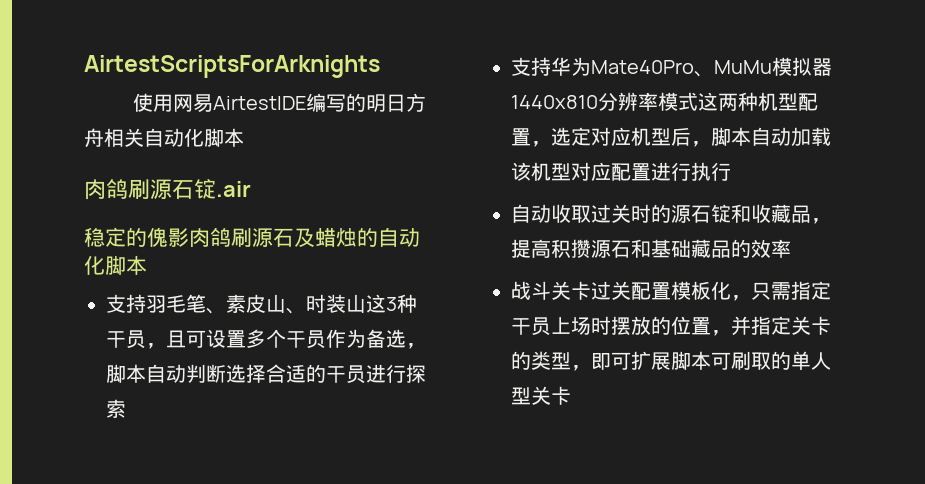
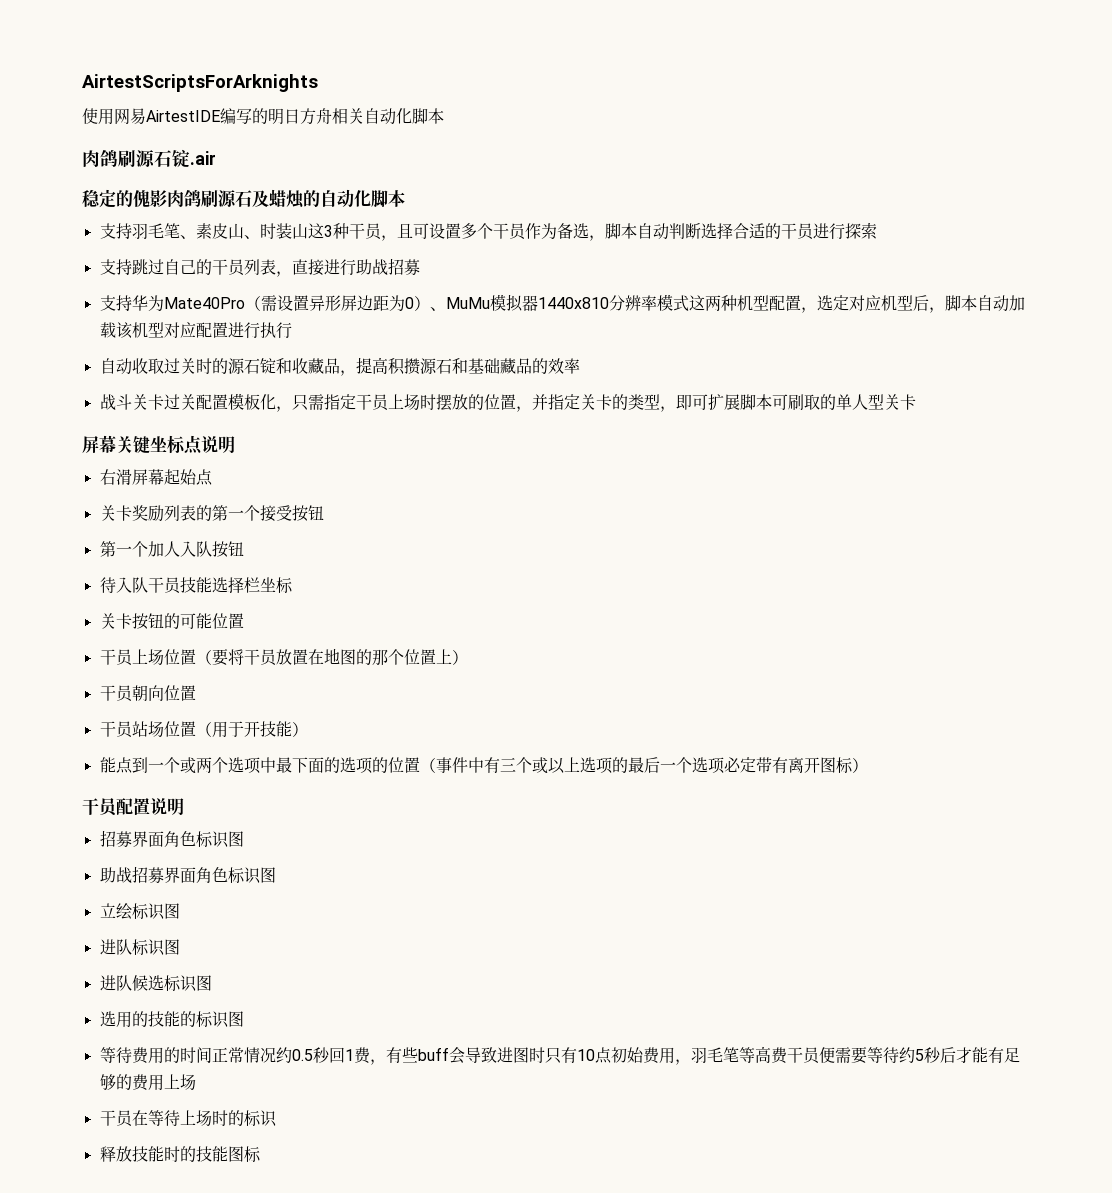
- 支持华为Mate40Pro、MuMu模拟器1440x810分辨率模式这两种机型配置，选定对应机型后，脚本自动加载该机型对应配置进行执行
+ 支持跳过自己的干员列表，直接进行助战招募
+ 支持华为Mate40Pro（需设置异形屏边距为0）、MuMu模拟器1440x810分辨率模式这两种机型配置，选定对应机型后，脚本自动加载该机型对应配置进行执行
+ 屏幕关键坐标点说明
+ 右滑屏幕起始点
+ 关卡奖励列表的第一个接受按钮
+ 第一个加人入队按钮
+ 待入队干员技能选择栏坐标
+ 关卡按钮的可能位置
+ 干员上场位置（要将干员放置在地图的那个位置上）
+ 干员朝向位置
+ 干员站场位置（用于开技能）
+ 能点到一个或两个选项中最下面的选项的位置（事件中有三个或以上选项的最后一个选项必定带有离开图标）
+ 干员配置说明
+ 招募界面角色标识图
+ 助战招募界面角色标识图
+ 立绘标识图
+ 进队标识图
+ 进队候选标识图
+ 选用的技能的标识图
+ 等待费用的时间正常情况约0.5秒回1费，有些buff会导致进图时只有10点初始费用，羽毛笔等高费干员便需要等待约5秒后才能有足够的费用上场
+ 干员在等待上场时的标识
+ 释放技能时的技能图标

